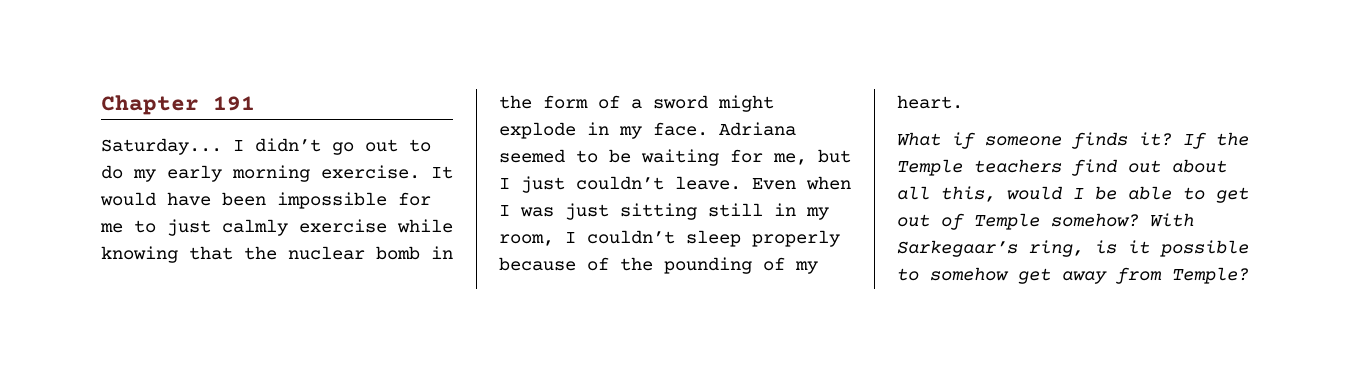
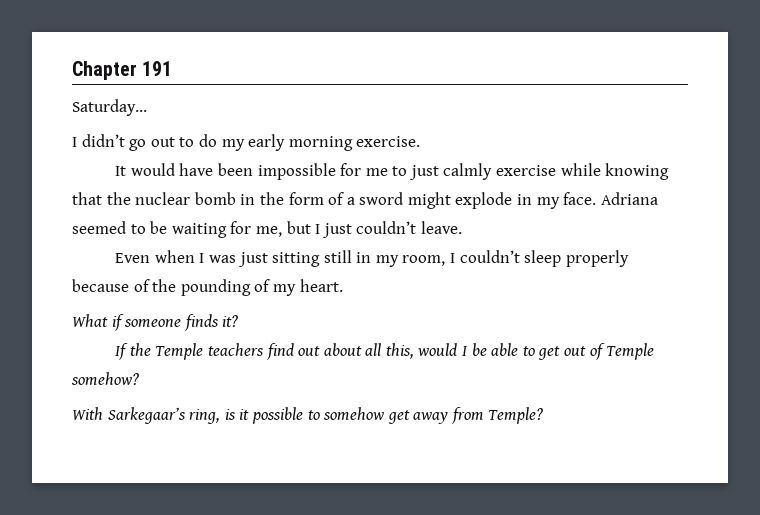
- Saturday... I didn’t go out to do my early morning exercise. It would have been impossible for me to just calmly exercise while knowing that the nuclear bomb in the form of a sword might explode in my face.
+ Saturday...
+ I didn’t go out to do my early morning exercise.
+ It would have been impossible for me to just calmly exercise while knowing that the nuclear bomb in the form of a sword might explode in my face.
- Adriana seemed to be waiting for me, but I just couldn’t leave. Even when I was just sitting still in my room, I couldn’t sleep properly because of the pounding of my heart.
+ Adriana seemed to be waiting for me, but I just couldn’t leave.
+ Even when I was just sitting still in my room, I couldn’t sleep properly because of the pounding of my heart.
- What if someone finds it? If the Temple teachers find out about all this, would I be able to get out of Temple somehow? With Sarkegaar’s ring, is it possible to somehow get away from Temple?
+ What if someone finds it?
+ If the Temple teachers find out about all this, would I be able to get out of Temple somehow?
+ With Sarkegaar’s ring, is it possible to somehow get away from Temple?

